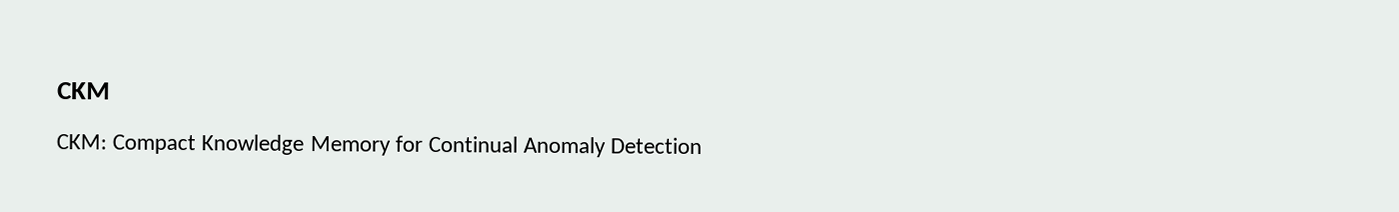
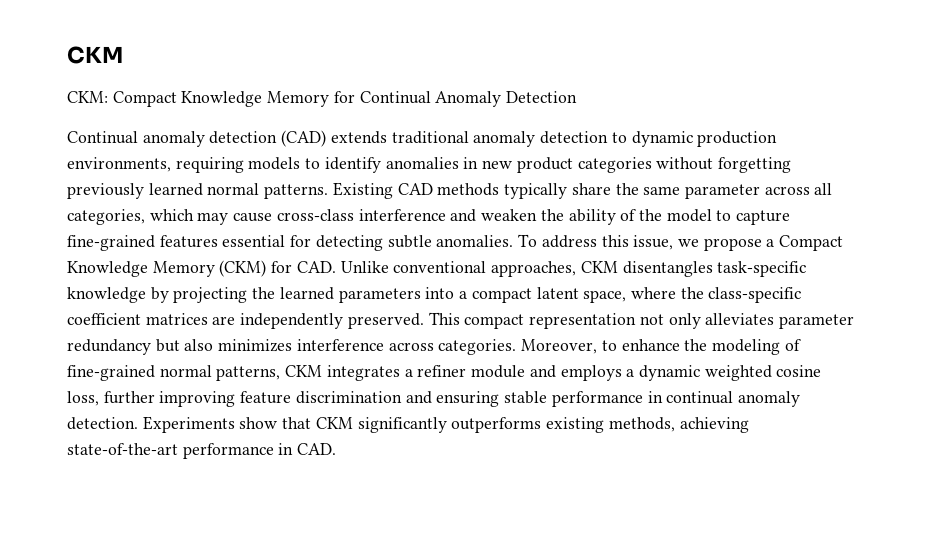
+ Continual anomaly detection (CAD) extends traditional anomaly detection to dynamic production environments, requiring models to identify anomalies in new product categories without forgetting previously learned normal patterns. Existing CAD methods typically share the same parameter across all categories, which may cause cross-class interference and weaken the ability of the model to capture fine-grained features essential for detecting subtle anomalies. To address this issue, we propose a Compact Knowledge Memory (CKM) for CAD. Unlike conventional approaches, CKM disentangles task-specific knowledge by projecting the learned parameters into a compact latent space, where the class-specific coefficient matrices are independently preserved. This compact representation not only alleviates parameter redundancy but also minimizes interference across categories. Moreover, to enhance the modeling of fine-grained normal patterns, CKM integrates a refiner module and employs a dynamic weighted cosine loss, further improving feature discrimination and ensuring stable performance in continual anomaly detection. Experiments show that CKM significantly outperforms existing methods, achieving state-of-the-art performance in CAD.

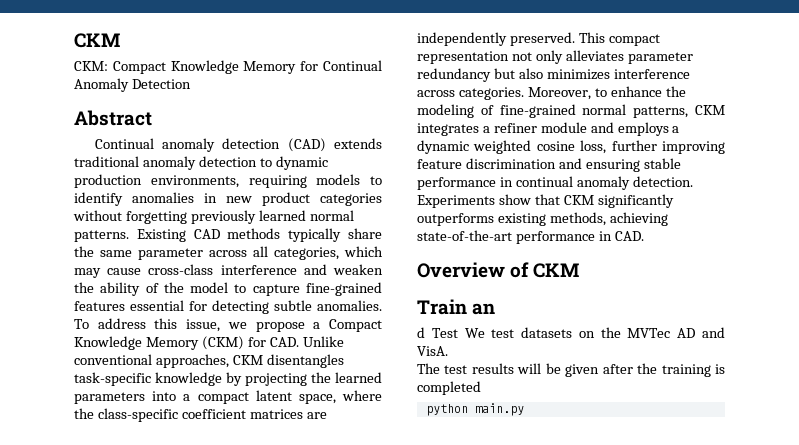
+ Abstract
+ Overview of CKM
+ Train an
+ d Test We test datasets on the MVTec AD and VisA.
+ The test results will be given after the training is completed
+ python main.py

